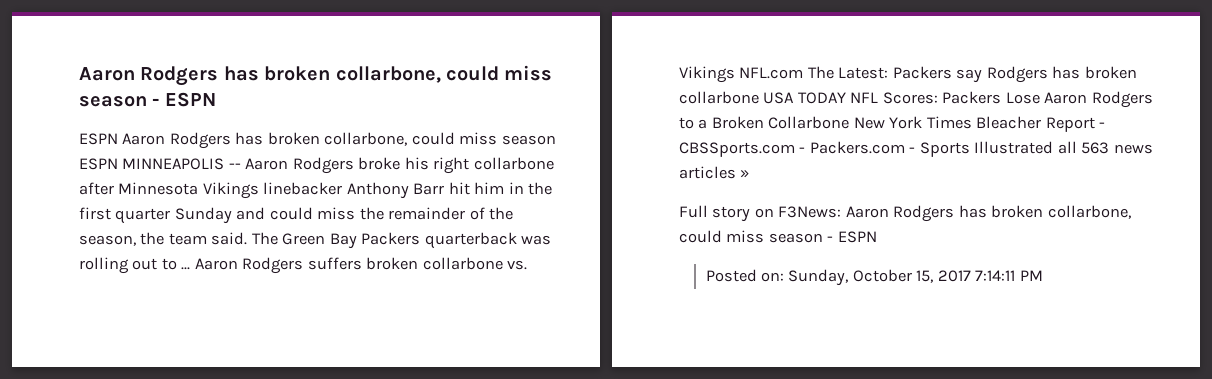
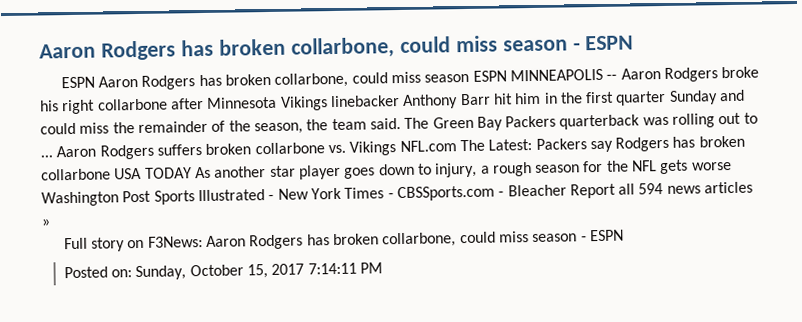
- Aaron Rodgers suffers broken collarbone vs. Vikings NFL.com The Latest: Packers say Rodgers has broken collarbone USA TODAY NFL Scores: Packers Lose Aaron Rodgers to a Broken Collarbone New York Times Bleacher Report - CBSSports.com - Packers.com - Sports Illustrated all 563 news articles »
+ Aaron Rodgers suffers broken collarbone vs. Vikings NFL.com The Latest: Packers say Rodgers has broken collarbone USA TODAY As another star player goes down to injury, a rough season for the NFL gets worse Washington Post Sports Illustrated - New York Times - CBSSports.com - Bleacher Report all 594 news articles »

